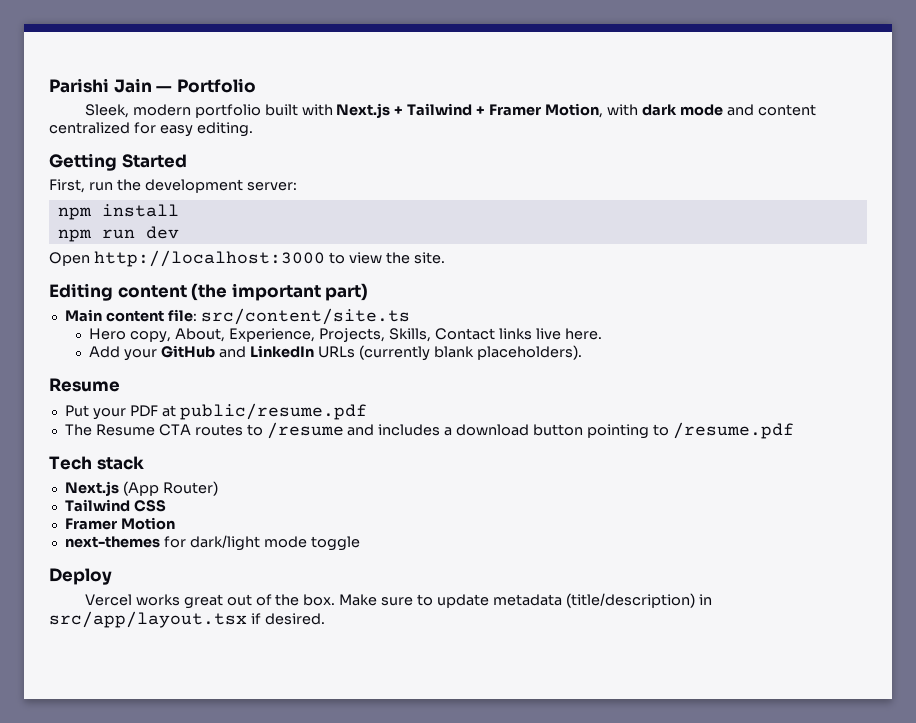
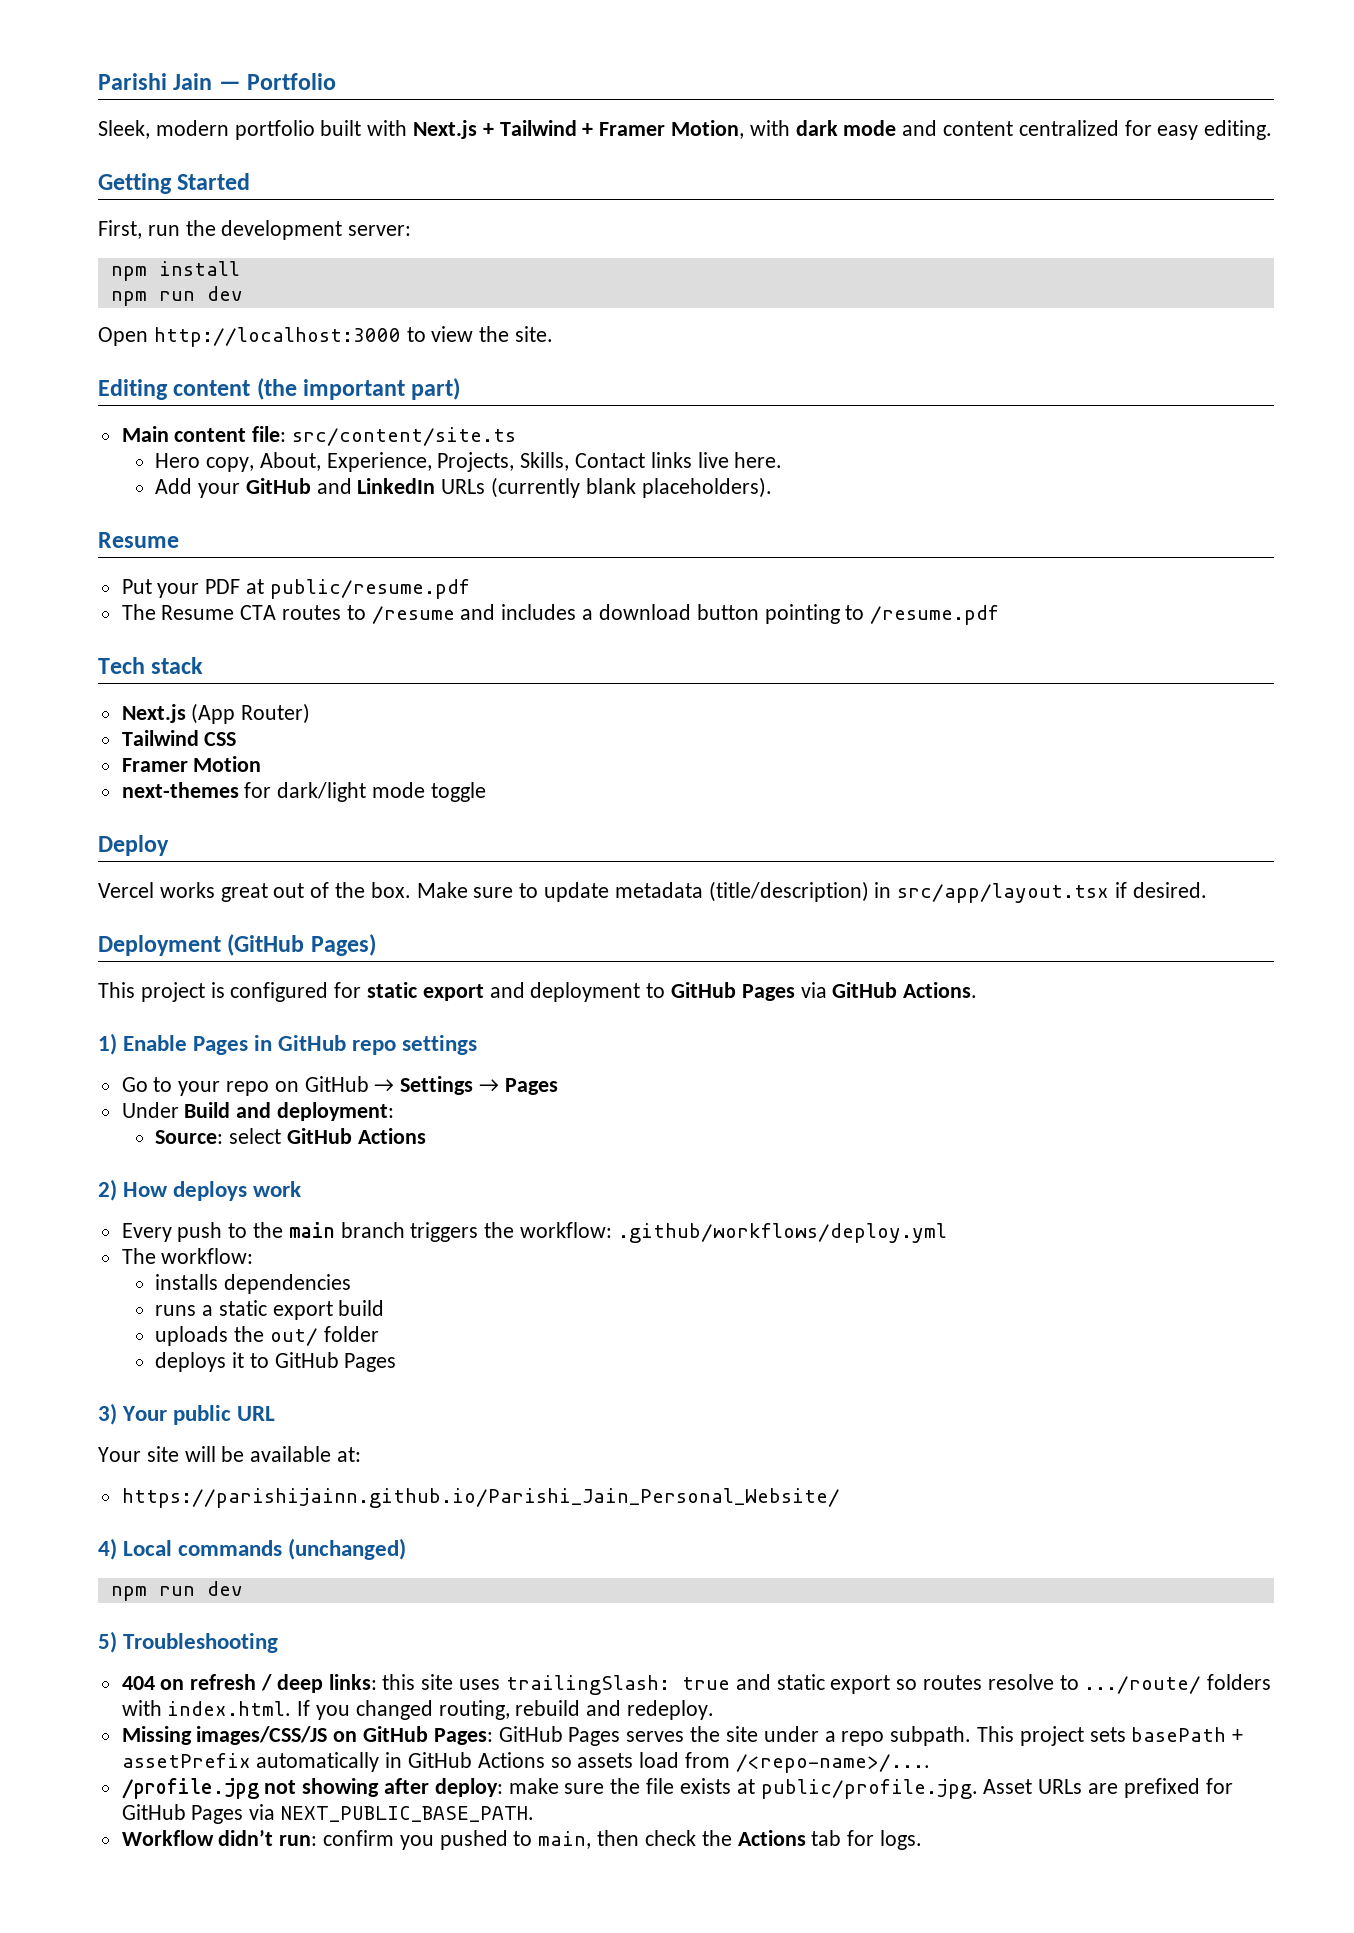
+ Deployment (GitHub Pages)
+ This project is configured for static export and deployment to GitHub Pages via GitHub Actions.
+ 1) Enable Pages in GitHub repo settings
+ Go to your repo on GitHub → Settings → Pages
+ Under Build and deployment:
+ Source: select GitHub Actions
+ 2) How deploys work
+ Every push to the main branch triggers the workflow: .github/workflows/deploy.yml
+ The workflow:
+ installs dependencies
+ runs a static export build
+ uploads the out/ folder
+ deploys it to GitHub Pages
+ 3) Your public URL
+ Your site will be available at:
+ https://parishijainn.github.io/Parishi_Jain_Personal_Website/
+ 4) Local commands (unchanged)
+ npm run dev
+ 5) Troubleshooting
+ 404 on refresh / deep links: this site uses trailingSlash: true and static export so routes resolve to .../route/ folders with index.html. If you changed routing, rebuild and redeploy.
+ Missing images/CSS/JS on GitHub Pages: GitHub Pages serves the site under a repo subpath. This project sets basePath + assetPrefix automatically in GitHub Actions so assets load from /<repo-name>/....
+ /profile.jpg not showing after deploy: make sure the file exists at public/profile.jpg. Asset URLs are prefixed for GitHub Pages via NEXT_PUBLIC_BASE_PATH.
+ Workflow didn’t run: confirm you pushed to main, then check the Actions tab for logs.

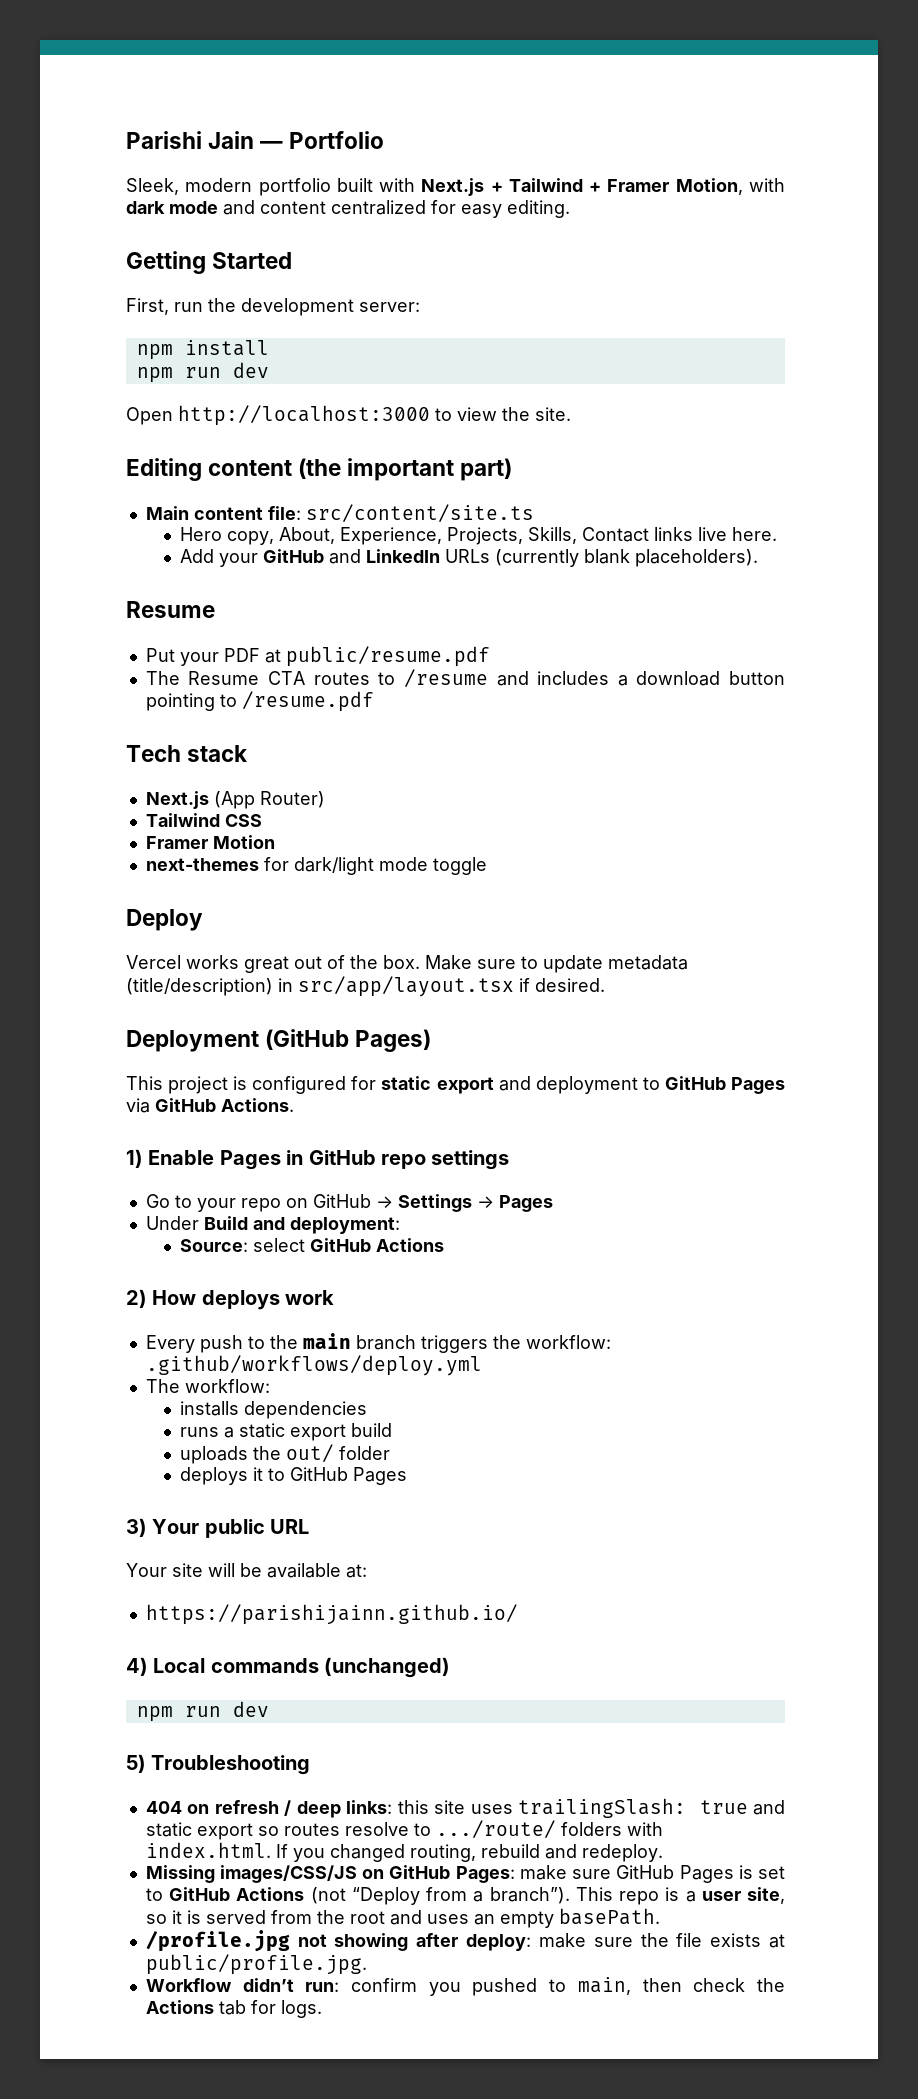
- https://parishijainn.github.io/Parishi_Jain_Personal_Website/
+ https://parishijainn.github.io/
- Missing images/CSS/JS on GitHub Pages: GitHub Pages serves the site under a repo subpath. This project sets basePath + assetPrefix automatically in GitHub Actions so assets load from /<repo-name>/....
+ Missing images/CSS/JS on GitHub Pages: make sure GitHub Pages is set to GitHub Actions (not “Deploy from a branch”). This repo is a user site, so it is served from the root and uses an empty basePath.
- /profile.jpg not showing after deploy: make sure the file exists at public/profile.jpg. Asset URLs are prefixed for GitHub Pages via NEXT_PUBLIC_BASE_PATH.
+ /profile.jpg not showing after deploy: make sure the file exists at public/profile.jpg.

